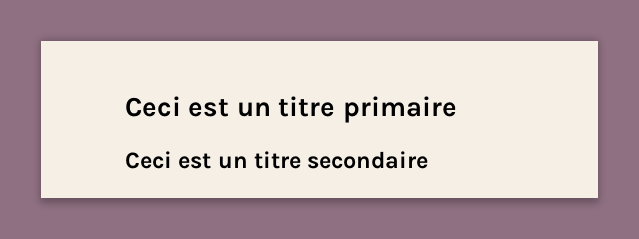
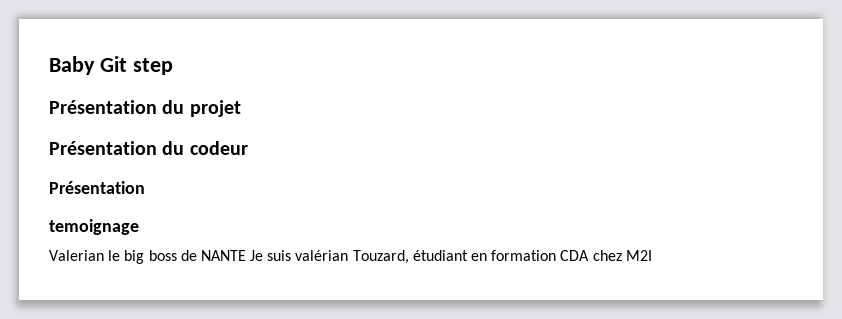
- Ceci est un titre primaire
- Ceci est un titre secondaire
+ Baby Git step
+ Présentation du projet
+ Présentation du codeur
+ Présentation
+ temoignage
+ Valerian le big boss de NANTE Je suis valérian Touzard, étudiant en formation CDA chez M2I

